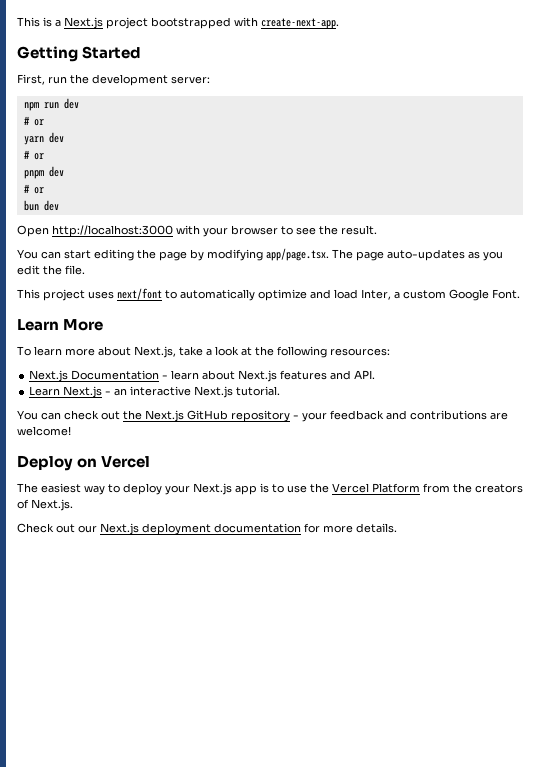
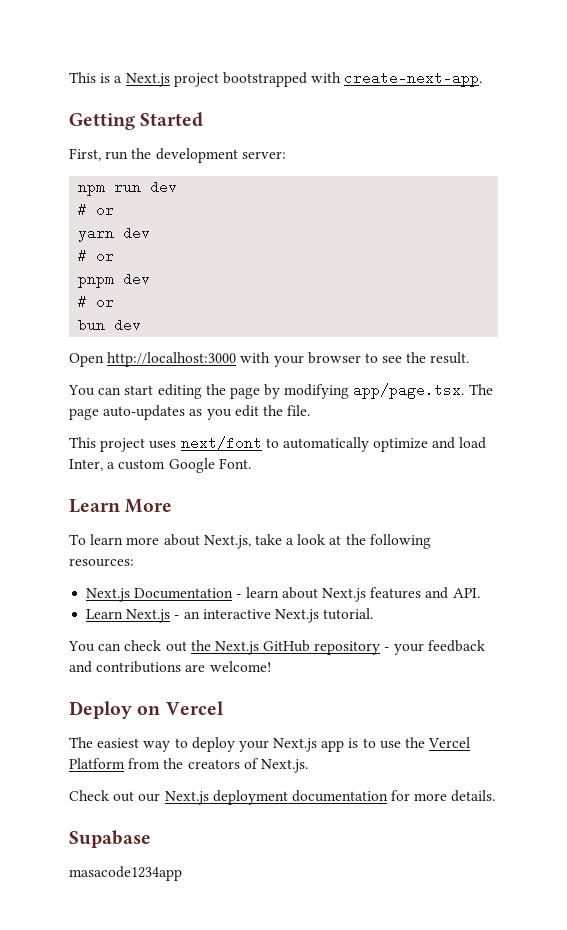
+ Supabase
+ masacode1234app

